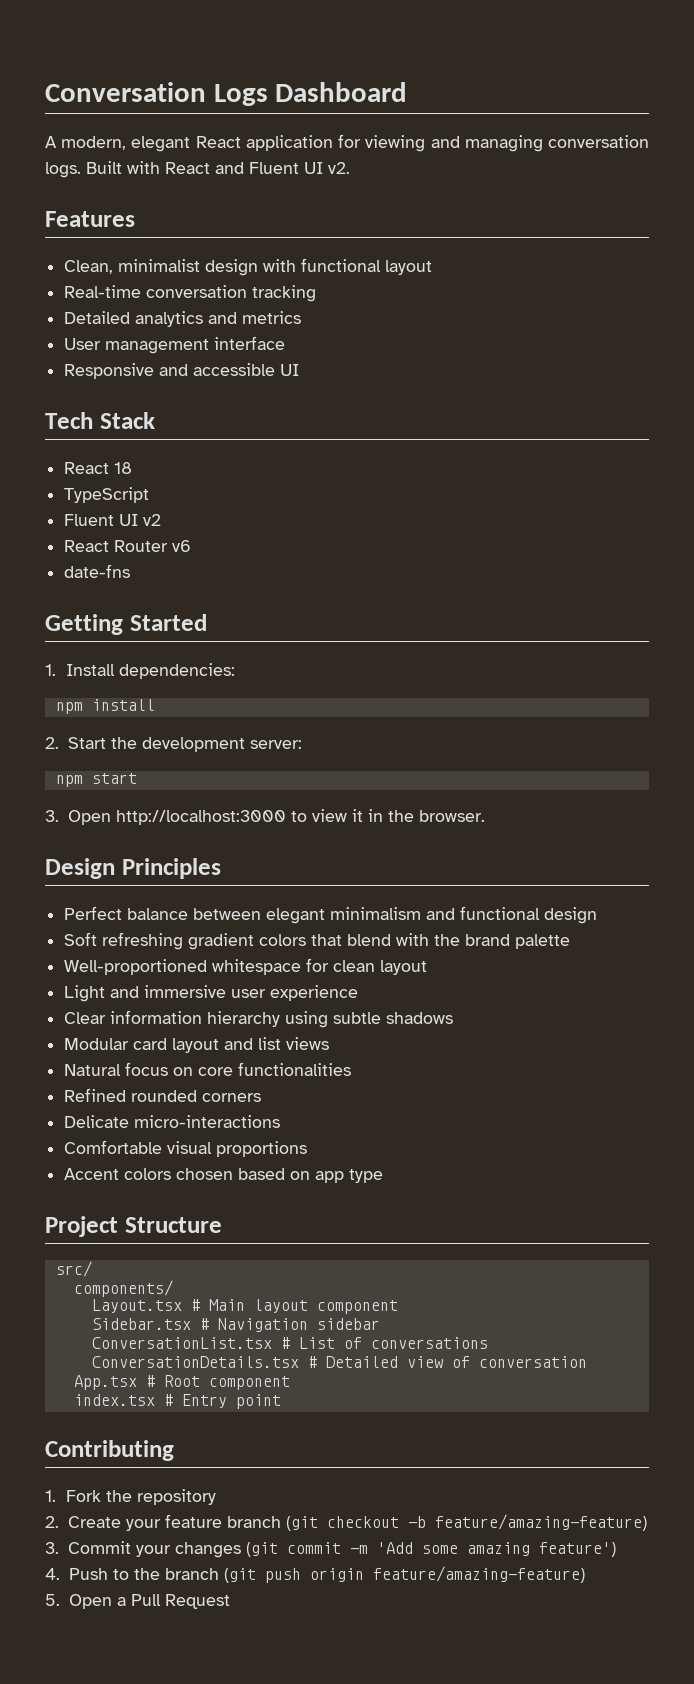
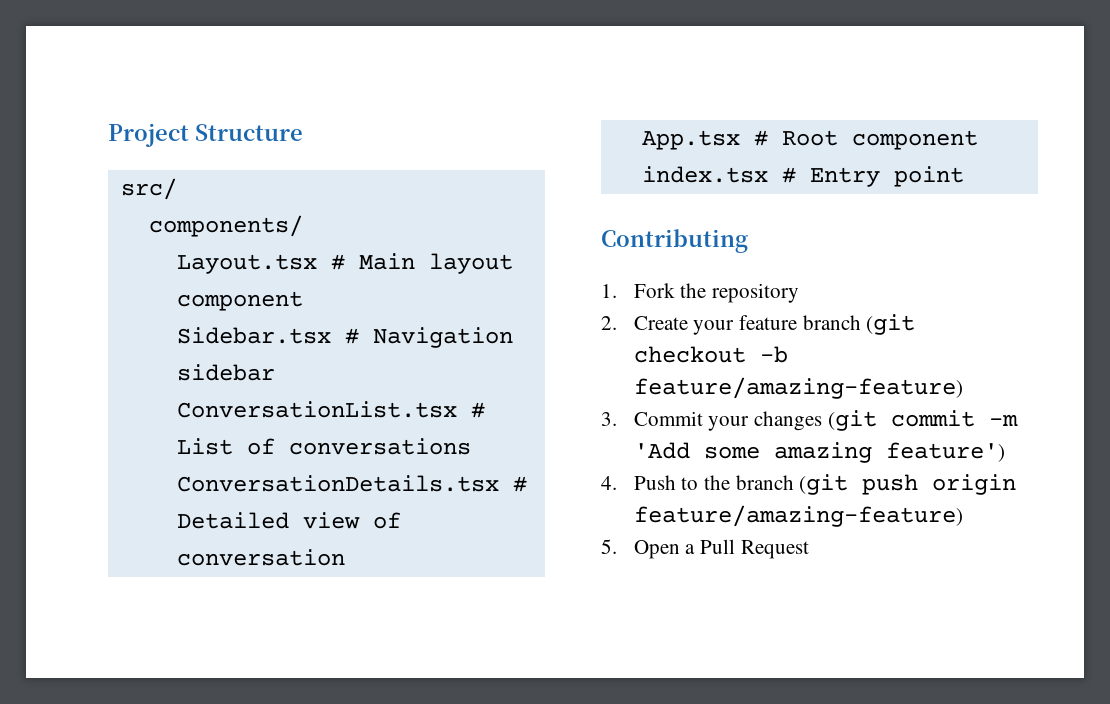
- Conversation Logs Dashboard
- A modern, elegant React application for viewing and managing conversation logs. Built with React and Fluent UI v2.
- Features
- Clean, minimalist design with functional layout
- Real-time conversation tracking
- Detailed analytics and metrics
- User management interface
- Responsive and accessible UI
- Tech Stack
- React 18
- TypeScript
- Fluent UI v2
- React Router v6
- date-fns
- Getting Started
- 1. Install dependencies:
- npm install
- 2. Start the development server:
- npm start
- 3. Open http://localhost:3000 to view it in the browser.
- Design Principles
- Perfect balance between elegant minimalism and functional design
- Soft refreshing gradient colors that blend with the brand palette
- Well-proportioned whitespace for clean layout
- Light and immersive user experience
- Clear information hierarchy using subtle shadows
- Modular card layout and list views
- Natural focus on core functionalities
- Refined rounded corners
- Delicate micro-interactions
- Comfortable visual proportions
- Accent colors chosen based on app type

